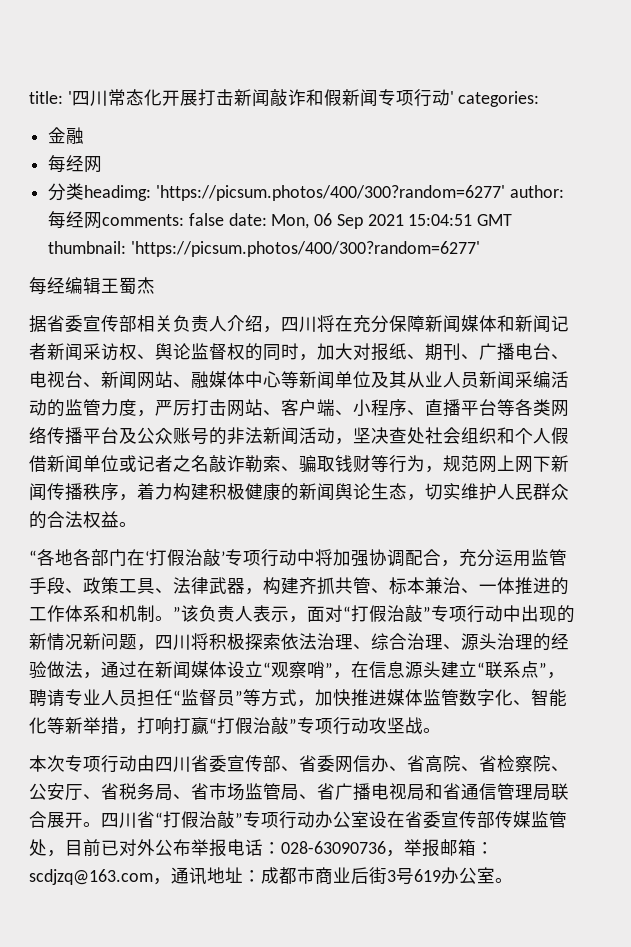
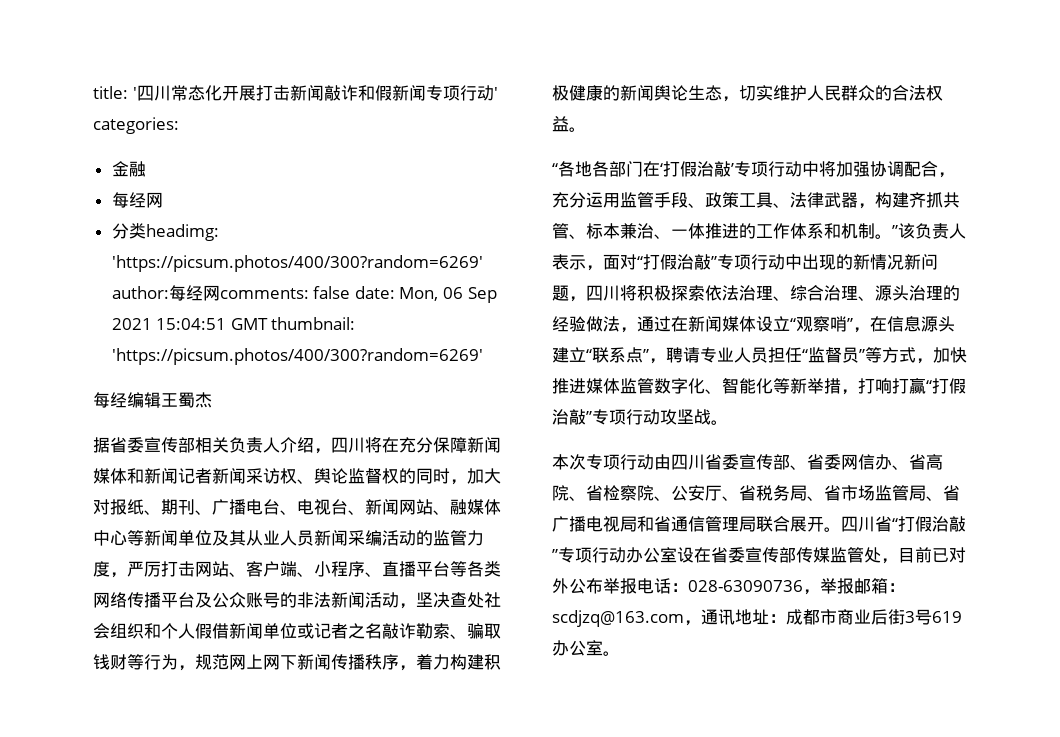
- 分类headimg: 'https://picsum.photos/400/300?random=6277' author:每经网comments: false date: Mon, 06 Sep 2021 15:04:51 GMT thumbnail: 'https://picsum.photos/400/300?random=6277'
+ 分类headimg: 'https://picsum.photos/400/300?random=6269' author:每经网comments: false date: Mon, 06 Sep 2021 15:04:51 GMT thumbnail: 'https://picsum.photos/400/300?random=6269'

